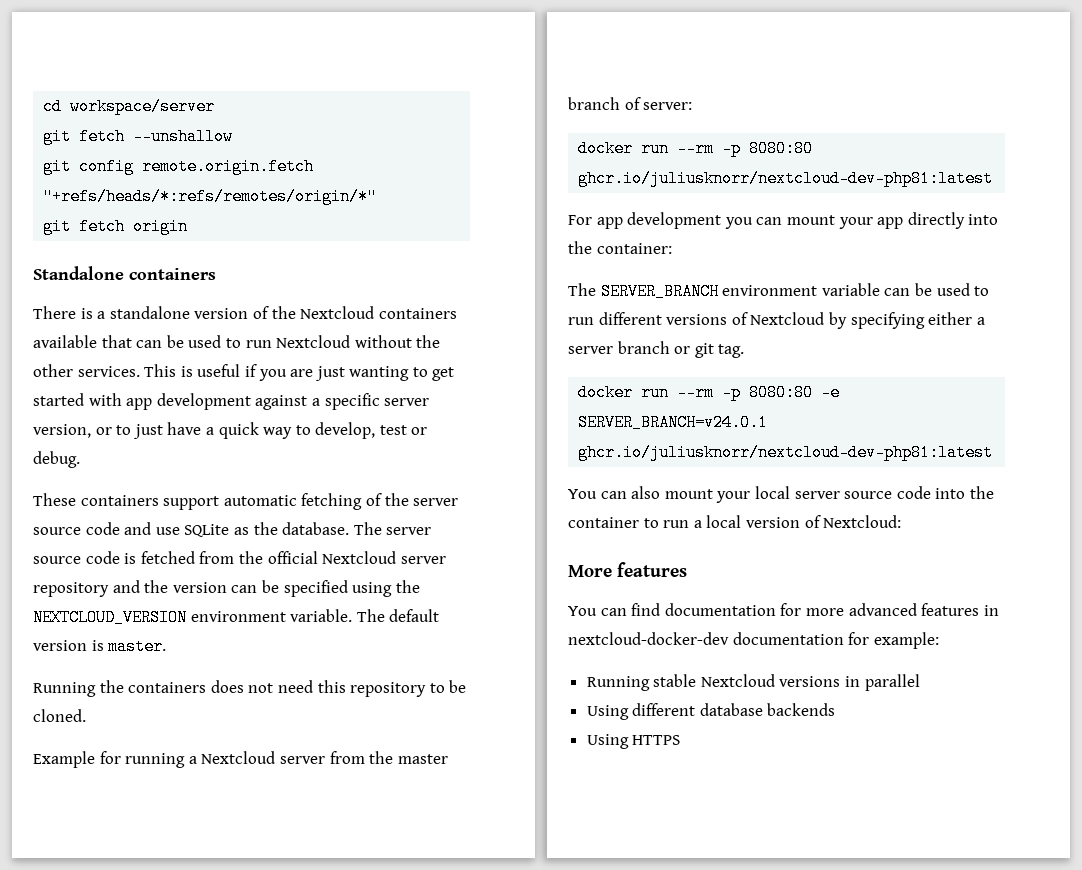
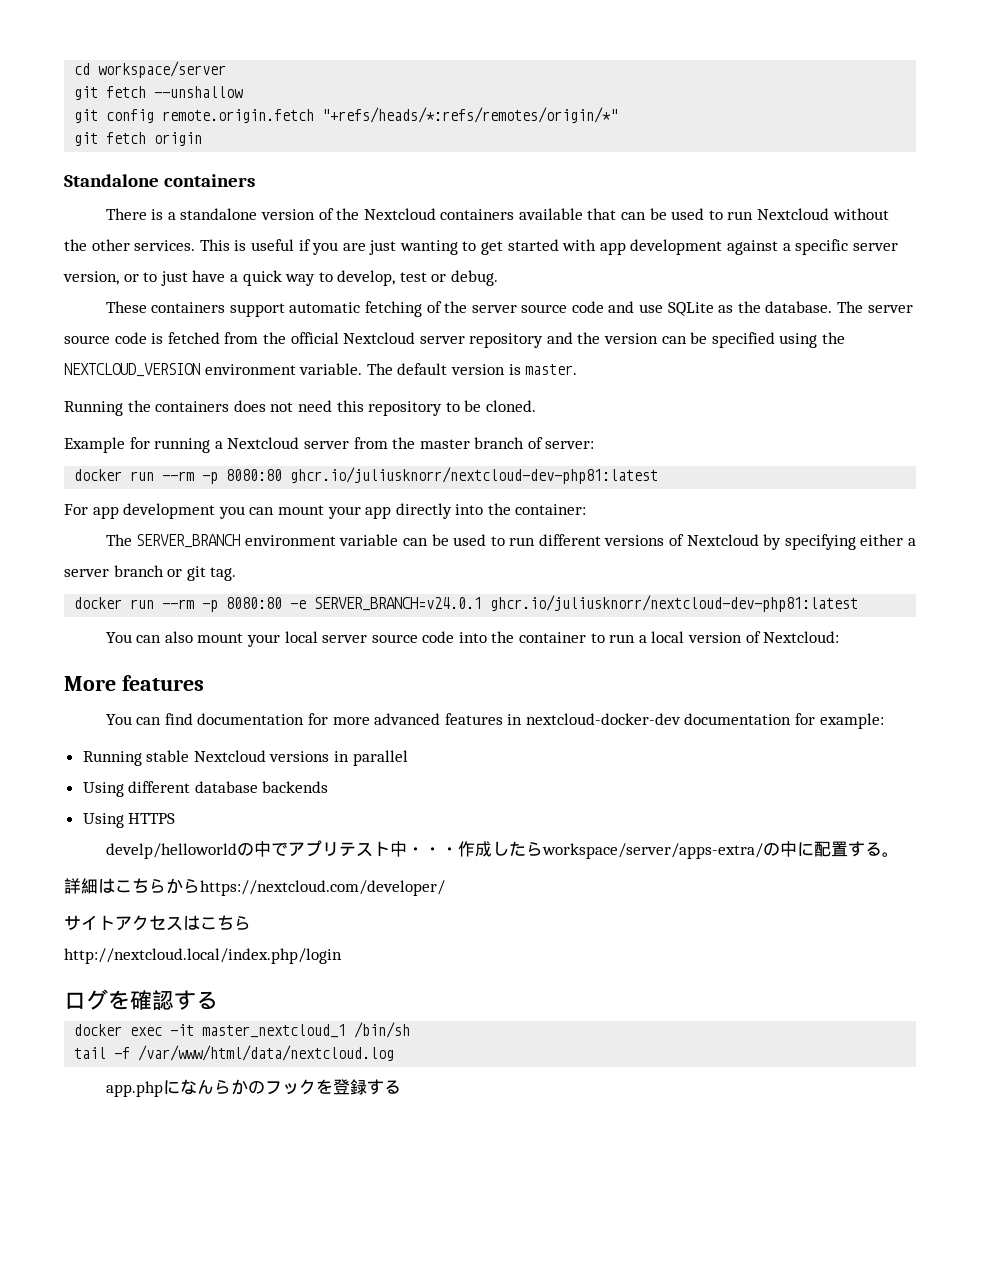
+ develp/helloworldの中でアプリテスト中・・・作成したらworkspace/server/apps-extra/の中に配置する。
+ 詳細はこちらからhttps://nextcloud.com/developer/
+ サイトアクセスはこちら
+ http://nextcloud.local/index.php/login
+ ログを確認する
+ docker exec -it master_nextcloud_1 /bin/sh
+ tail -f /var/www/html/data/nextcloud.log
+ app.phpになんらかのフックを登録する

